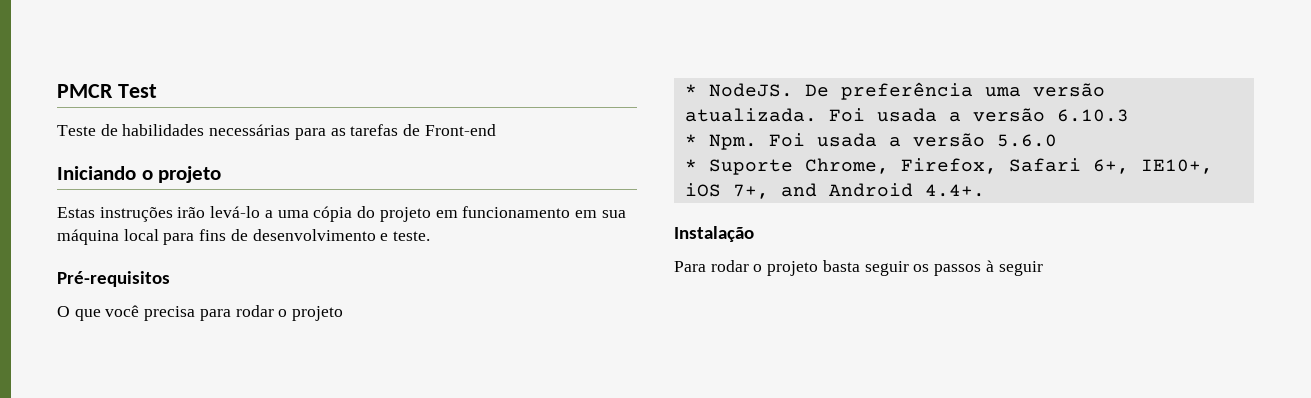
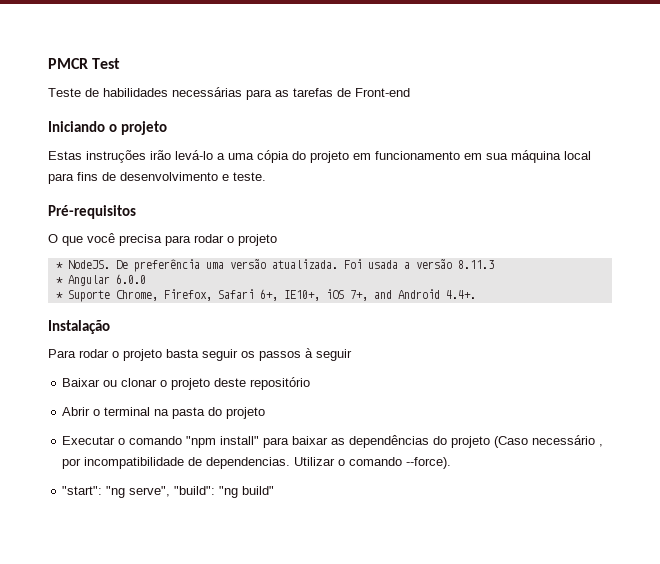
- Foi usada a versão 6.10.3
- * Npm. Foi usada a versão 5.6.0
+ Foi usada a versão 8.11.3
+ * Angular 6.0.0
+ Baixar ou clonar o projeto deste repositório
+ Abrir o terminal na pasta do projeto
+ Executar o comando "npm install" para baixar as dependências do projeto (Caso necessário , por incompatibilidade de dependencias. Utilizar o comando --force).
+ "start": "ng serve", "build": "ng build"

